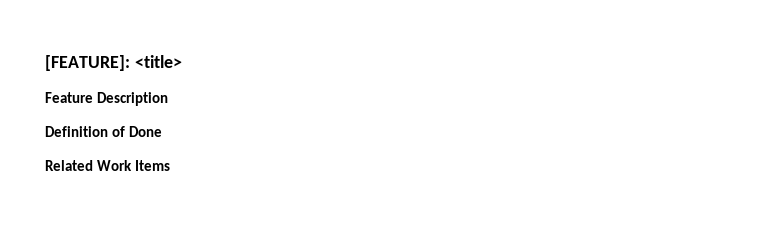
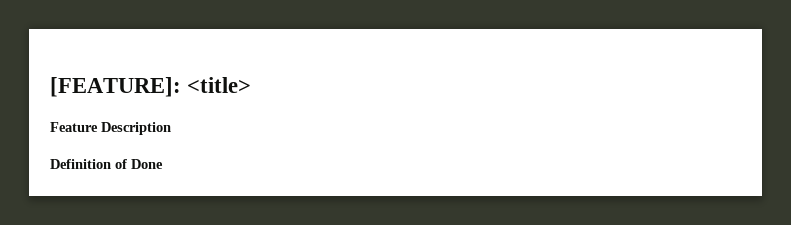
- Related Work Items

